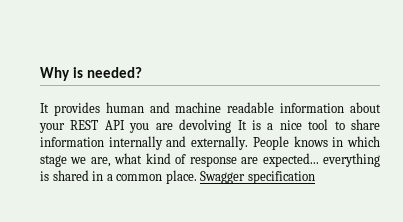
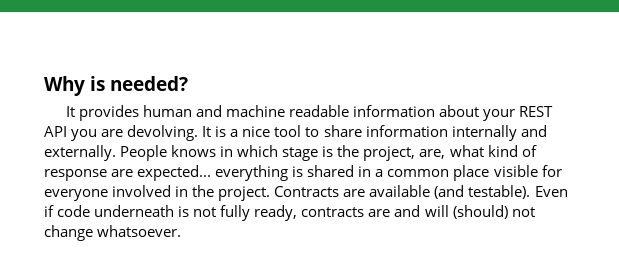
- It provides human and machine readable information about your REST API you are devolving It is a nice tool to share information internally and externally.
+ It provides human and machine readable information about your REST API you are devolving. It is a nice tool to share information internally and externally.
- People knows in which stage we are, what kind of response are expected... everything is shared in a common place. Swagger specification
+ People knows in which stage is the project, are, what kind of response are expected... everything is shared in a common place visible for everyone involved in the project. Contracts are available (and testable). Even if code underneath is not fully ready, contracts are and will (should) not change whatsoever.

